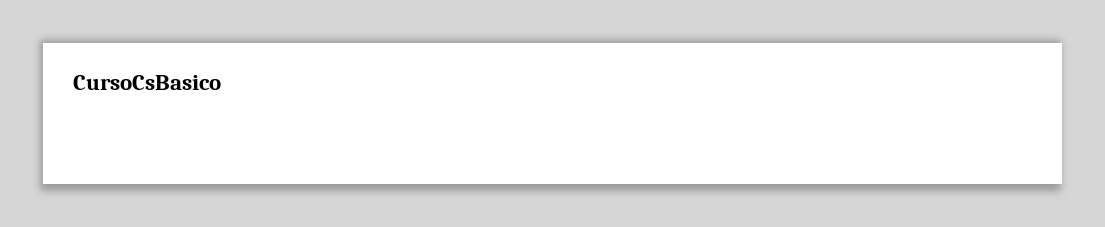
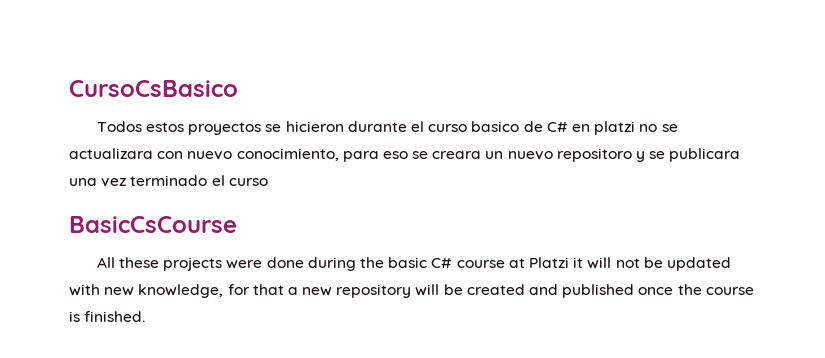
+ Todos estos proyectos se hicieron durante el curso basico de C# en platzi no se actualizara con nuevo conocimiento, para eso se creara un nuevo repositoro y se publicara una vez terminado el curso
+ BasicCsCourse
+ All these projects were done during the basic C# course at Platzi it will not be updated with new knowledge, for that a new repository will be created and published once the course is finished.

